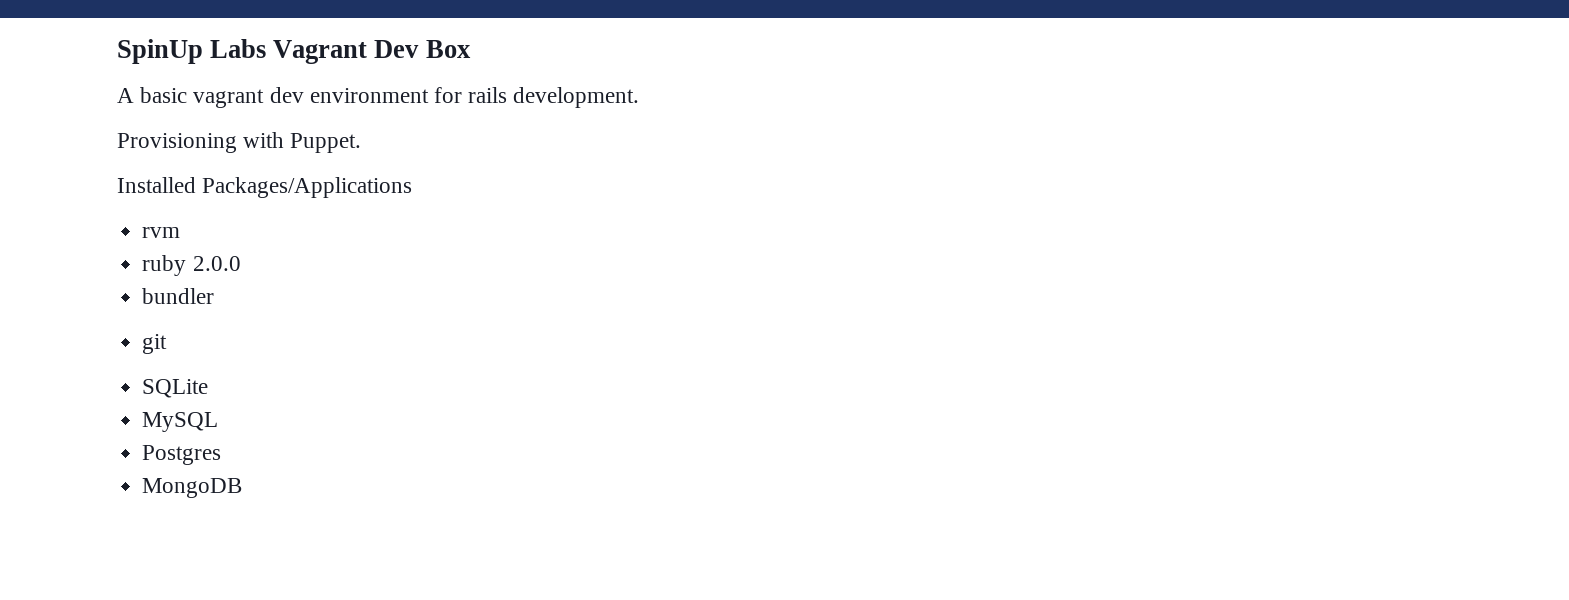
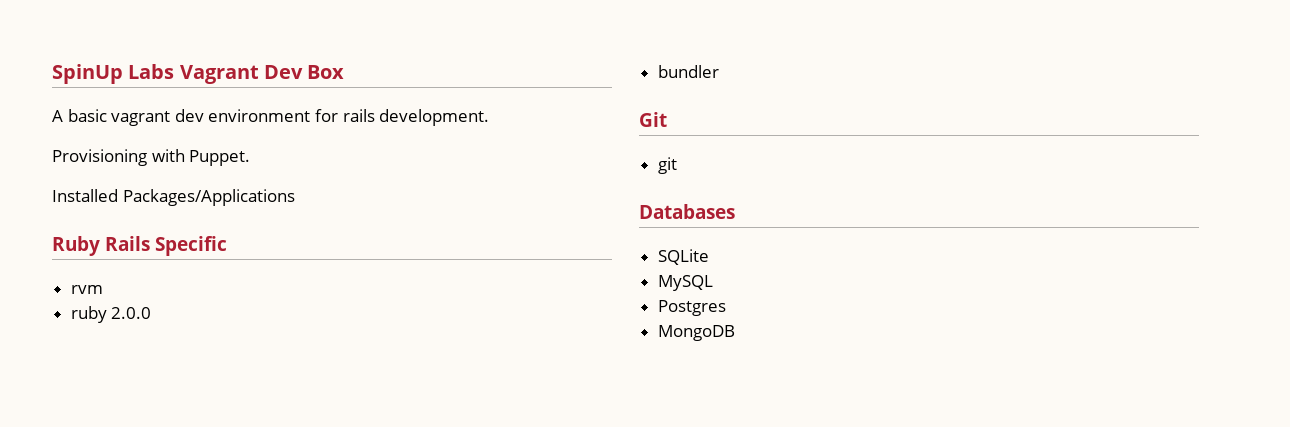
+ Ruby Rails Specific
+ Git
+ Databases

